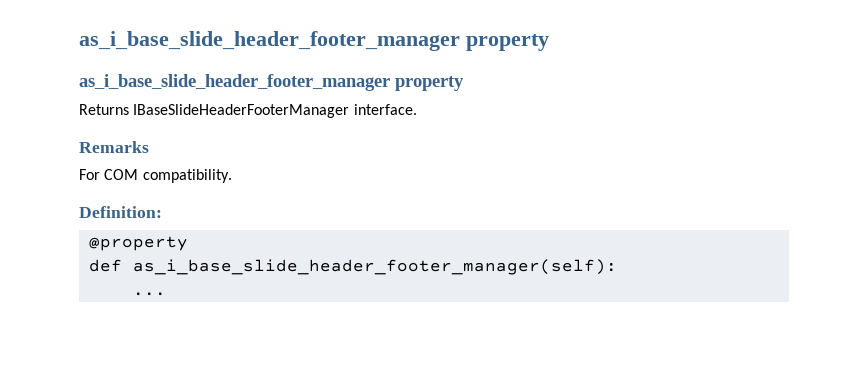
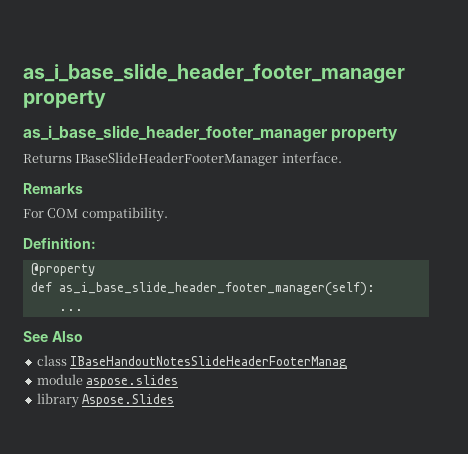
+ See Also
+ class IBaseHandoutNotesSlideHeaderFooterManag
+ module aspose.slides
+ library Aspose.Slides

